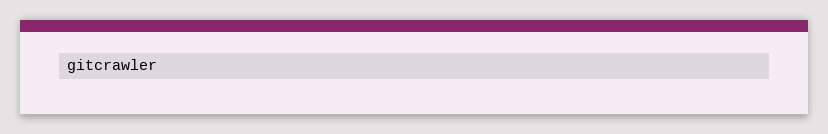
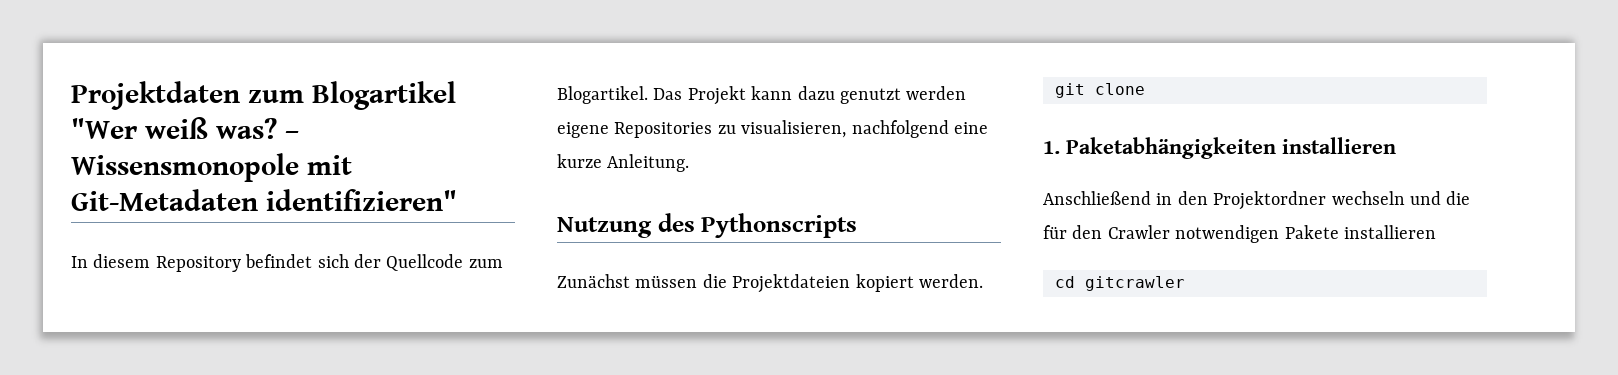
- gitcrawler
+ Projektdaten zum Blogartikel "Wer weiß was? – Wissensmonopole mit Git-Metadaten identifizieren"
+ In diesem Repository befindet sich der Quellcode zum Blogartikel. Das Projekt kann dazu genutzt werden eigene Repositories zu visualisieren, nachfolgend eine kurze Anleitung.
+ Nutzung des Pythonscripts
+ Zunächst müssen die Projektdateien kopiert werden.
+ git clone
+ 1. Paketabhängigkeiten installieren
+ Anschließend in den Projektordner wechseln und die für den Crawler notwendigen Pakete installieren
+ cd gitcrawler

